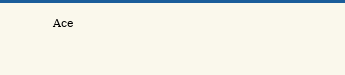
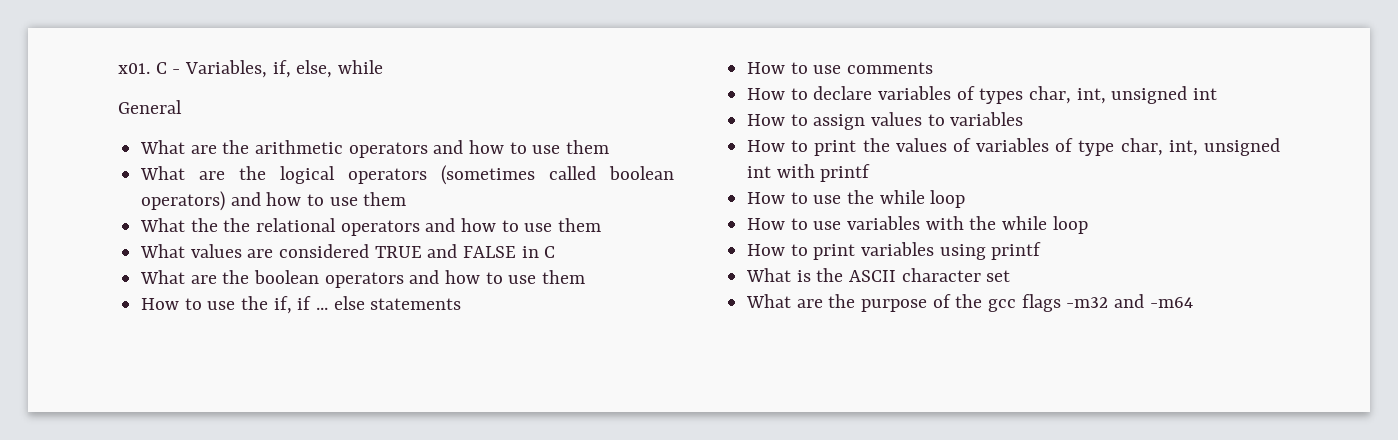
- Ace
+ x01. C - Variables, if, else, while
+ General
+ What are the arithmetic operators and how to use them
+ What are the logical operators (sometimes called boolean operators) and how to use them
+ What the the relational operators and how to use them
+ What values are considered TRUE and FALSE in C
+ What are the boolean operators and how to use them
+ How to use the if, if ... else statements
+ How to use comments
+ How to declare variables of types char, int, unsigned int
+ How to assign values to variables
+ How to print the values of variables of type char, int, unsigned int with printf
+ How to use the while loop
+ How to use variables with the while loop
+ How to print variables using printf
+ What is the ASCII character set
+ What are the purpose of the gcc flags -m32 and -m64

